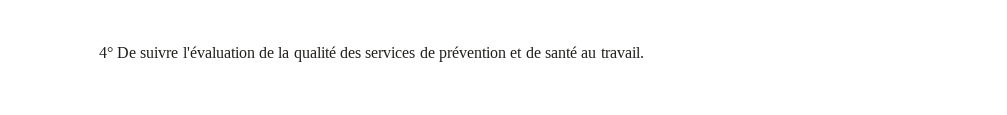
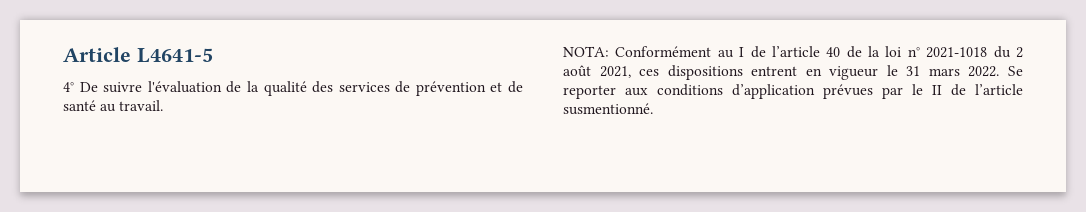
+ Article L4641-5
+ NOTA: Conformément au I de l’article 40 de la loi n° 2021-1018 du 2 août 2021, ces dispositions entrent en vigueur le 31 mars 2022. Se reporter aux conditions d’application prévues par le II de l’article susmentionné.

